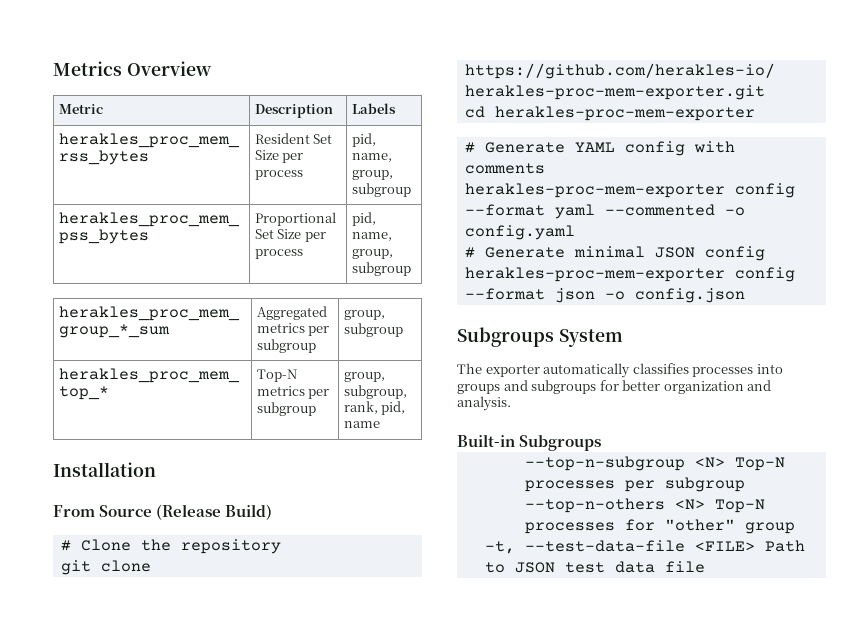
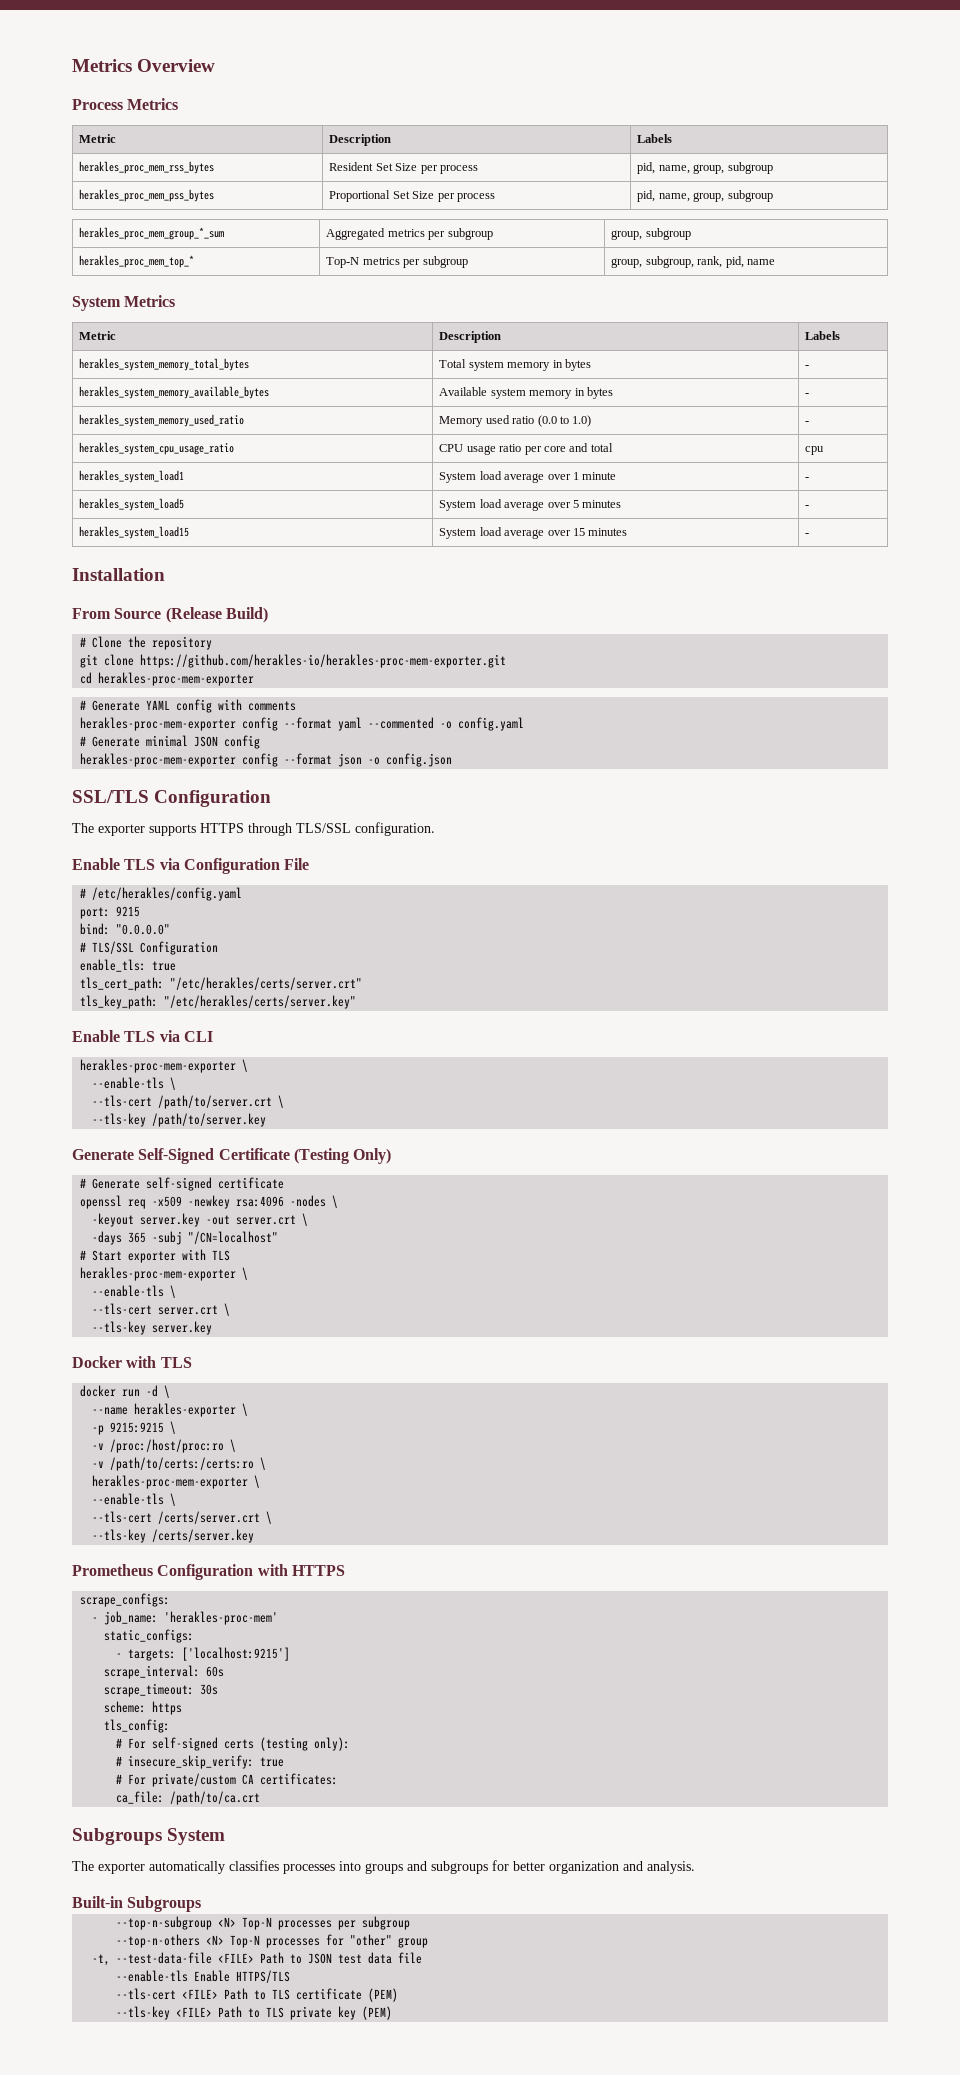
+ Process Metrics
+ System Metrics
+ Metric | Description | Labels
+ herakles_system_memory_total_bytes | Total system memory in bytes | -
+ herakles_system_memory_available_bytes | Available system memory in bytes | -
+ herakles_system_memory_used_ratio | Memory used ratio (0.0 to 1.0) | -
+ herakles_system_cpu_usage_ratio | CPU usage ratio per core and total | cpu
+ herakles_system_load1 | System load average over 1 minute | -
+ herakles_system_load5 | System load average over 5 minutes | -
+ herakles_system_load15 | System load average over 15 minutes | -
+ SSL/TLS Configuration
+ The exporter supports HTTPS through TLS/SSL configuration.
+ Enable TLS via Configuration File
+ # /etc/herakles/config.yaml
+ port: 9215
+ bind: "0.0.0.0"
+ # TLS/SSL Configuration
+ enable_tls: true
+ tls_cert_path: "/etc/herakles/certs/server.crt"
+ tls_key_path: "/etc/herakles/certs/server.key"
+ Enable TLS via CLI
+ herakles-proc-mem-exporter \
+ --enable-tls \
+ --tls-cert /path/to/server.crt \
+ --tls-key /path/to/server.key
+ Generate Self-Signed Certificate (Testing Only)
+ # Generate self-signed certificate
+ openssl req -x509 -newkey rsa:4096 -nodes \
+ -keyout server.key -out server.crt \
+ -days 365 -subj "/CN=localhost"
+ # Start exporter with TLS
+ herakles-proc-mem-exporter \
+ --enable-tls \
+ --tls-cert server.crt \
+ --tls-key server.key
+ Docker with TLS
+ docker run -d \
+ --name herakles-exporter \
+ -p 9215:9215 \
+ -v /proc:/host/proc:ro \
+ -v /path/to/certs:/certs:ro \
+ herakles-proc-mem-exporter \
+ --enable-tls \
+ --tls-cert /certs/server.crt \
+ --tls-key /certs/server.key
+ Prometheus Configuration with HTTPS
+ scrape_configs:
+ - job_name: 'herakles-proc-mem'
+ static_configs:
+ - targets: ['localhost:9215']
+ scrape_interval: 60s
+ scrape_timeout: 30s
+ scheme: https
+ tls_config:
+ # For self-signed certs (testing only):
+ # insecure_skip_verify: true
+ # For private/custom CA certificates:
+ ca_file: /path/to/ca.crt
+ --enable-tls Enable HTTPS/TLS
+ --tls-cert <FILE> Path to TLS certificate (PEM)
+ --tls-key <FILE> Path to TLS private key (PEM)

